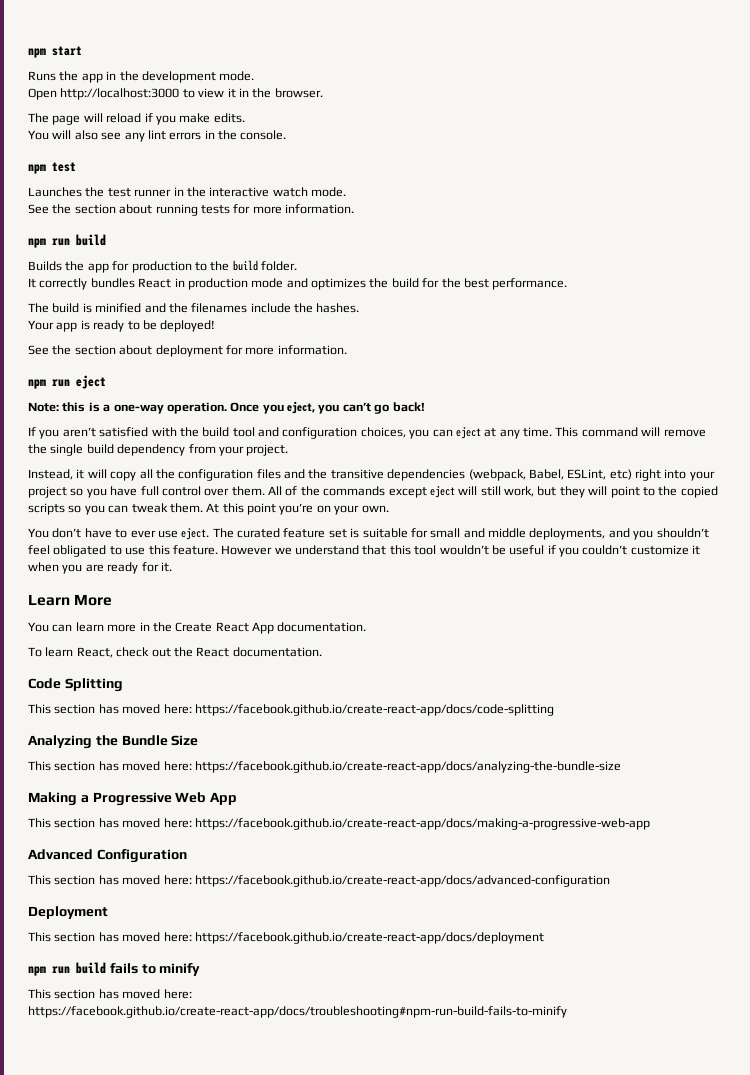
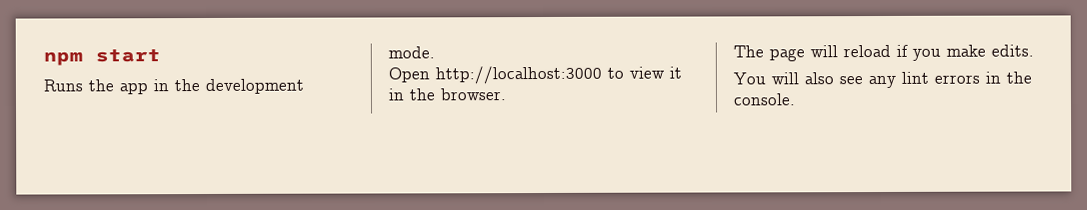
- npm test
- Launches the test runner in the interactive watch mode.
- See the section about running tests for more information.
- npm run build
- Builds the app for production to the build folder.
- It correctly bundles React in production mode and optimizes the build for the best performance.
- The build is minified and the filenames include the hashes.
- Your app is ready to be deployed!
- See the section about deployment for more information.
- npm run eject
- Note: this is a one-way operation. Once you eject, you can’t go back!
- If you aren’t satisfied with the build tool and configuration choices, you can eject at any time. This command will remove the single build dependency from your project.
- Instead, it will copy all the configuration files and the transitive dependencies (webpack, Babel, ESLint, etc) right into your project so you have full control over them. All of the commands except eject will still work, but they will point to the copied scripts so you can tweak them. At this point you’re on your own.
- You don’t have to ever use eject. The curated feature set is suitable for small and middle deployments, and you shouldn’t feel obligated to use this feature. However we understand that this tool wouldn’t be useful if you couldn’t customize it when you are ready for it.
- Learn More
- You can learn more in the Create React App documentation.
- To learn React, check out the React documentation.
- Code Splitting
- This section has moved here: https://facebook.github.io/create-react-app/docs/code-splitting
- Analyzing the Bundle Size
- This section has moved here: https://facebook.github.io/create-react-app/docs/analyzing-the-bundle-size
- Making a Progressive Web App
- This section has moved here: https://facebook.github.io/create-react-app/docs/making-a-progressive-web-app
- Advanced Configuration
- This section has moved here: https://facebook.github.io/create-react-app/docs/advanced-configuration
- Deployment
- This section has moved here: https://facebook.github.io/create-react-app/docs/deployment
- npm run build fails to minify
- This section has moved here: https://facebook.github.io/create-react-app/docs/troubleshooting#npm-run-build-fails-to-minify

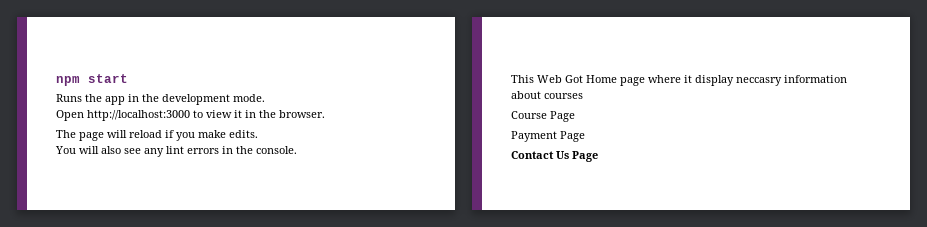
+ This Web Got Home page where it display neccasry information about courses
+ Course Page
+ Payment Page
+ Contact Us Page

